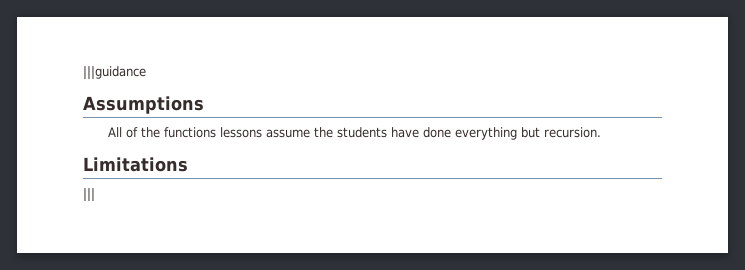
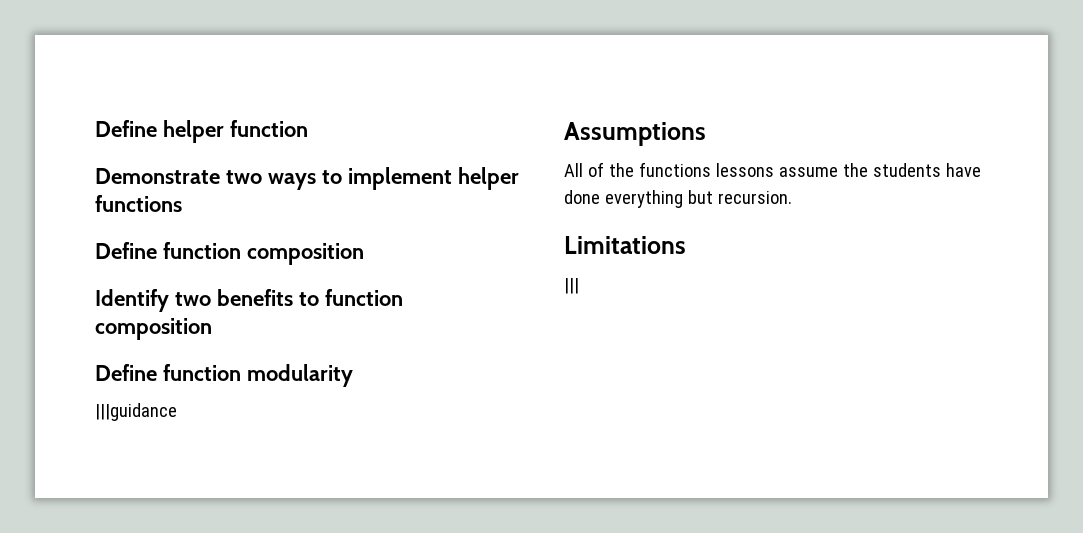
+ Define helper function
+ Demonstrate two ways to implement helper functions
+ Define function composition
+ Identify two benefits to function composition
+ Define function modularity

